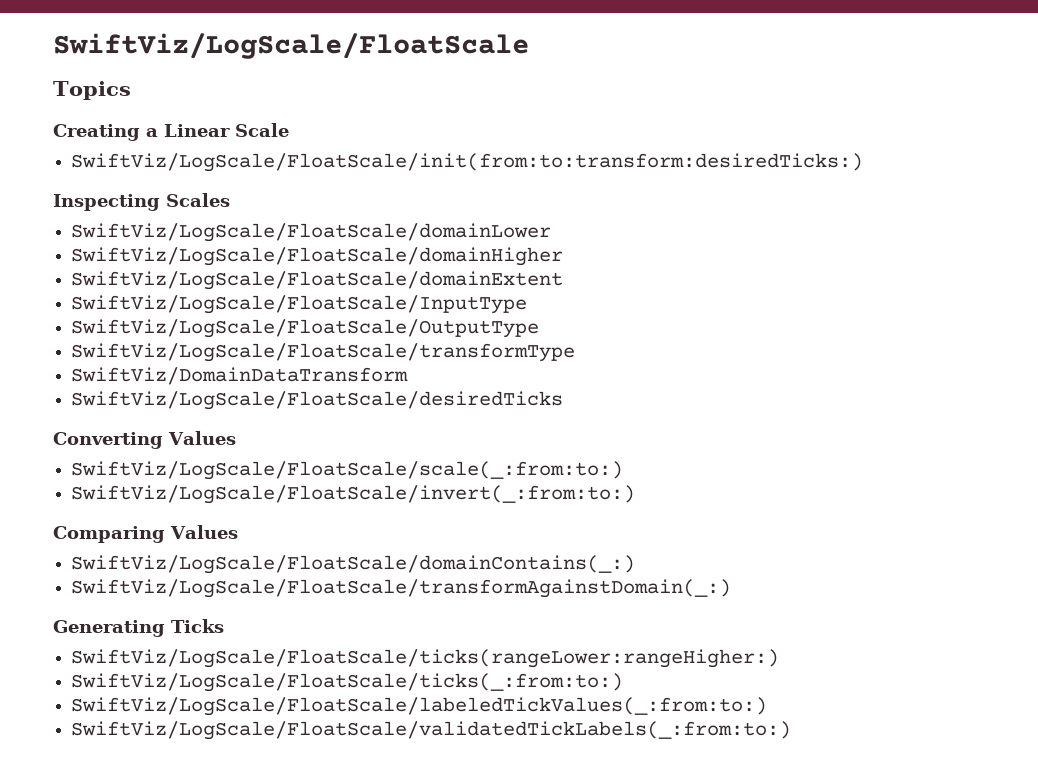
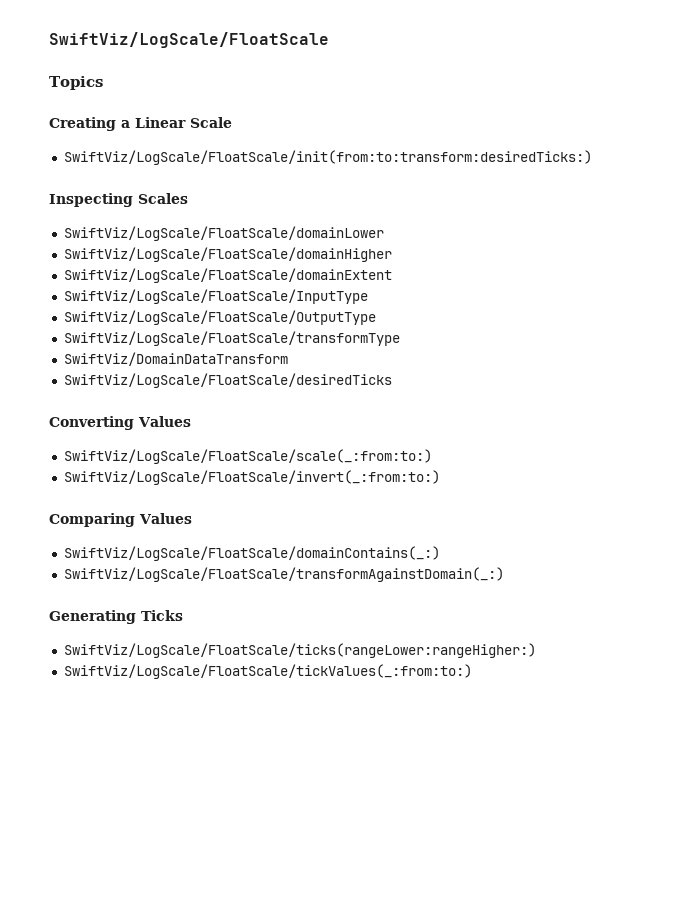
- SwiftViz/LogScale/FloatScale/ticks(_:from:to:)
- SwiftViz/LogScale/FloatScale/labeledTickValues(_:from:to:)
- SwiftViz/LogScale/FloatScale/validatedTickLabels(_:from:to:)
+ SwiftViz/LogScale/FloatScale/tickValues(_:from:to:)

